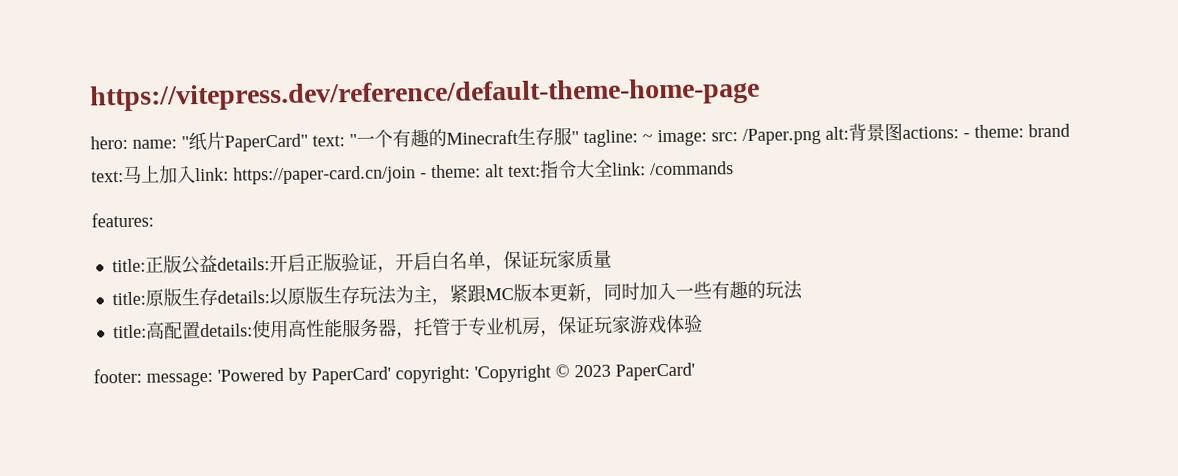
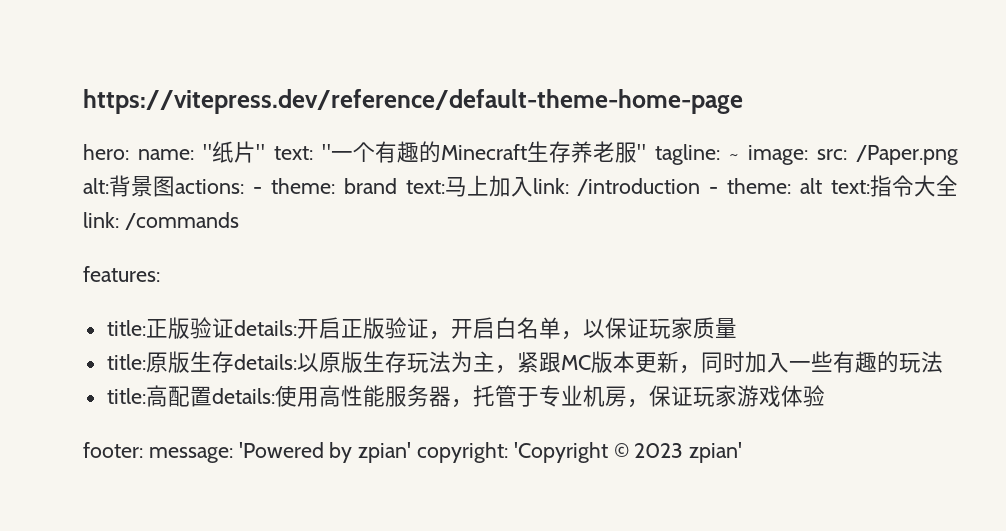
- hero: name: "纸片PaperCard" text: "一个有趣的Minecraft生存服" tagline: ~ image: src: /Paper.png alt:背景图actions: - theme: brand text:马上加入link: https://paper-card.cn/join - theme: alt text:指令大全link: /commands
+ hero: name: "纸片" text: "一个有趣的Minecraft生存养老服" tagline: ~ image: src: /Paper.png alt:背景图actions: - theme: brand text:马上加入link: /introduction - theme: alt text:指令大全link: /commands
- title:正版公益details:开启正版验证，开启白名单，保证玩家质量
+ title:正版验证details:开启正版验证，开启白名单，以保证玩家质量
- footer: message: 'Powered by PaperCard' copyright: 'Copyright © 2023 PaperCard'
+ footer: message: 'Powered by zpian' copyright: 'Copyright © 2023 zpian'

